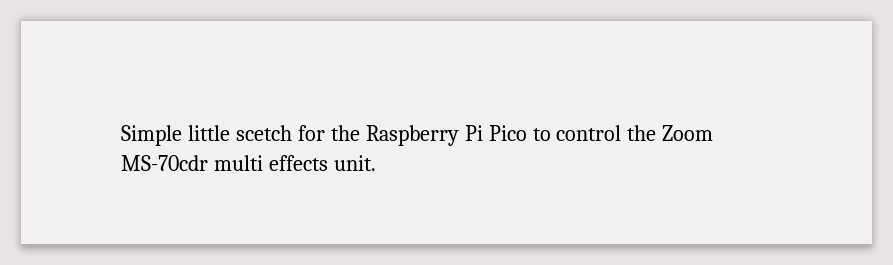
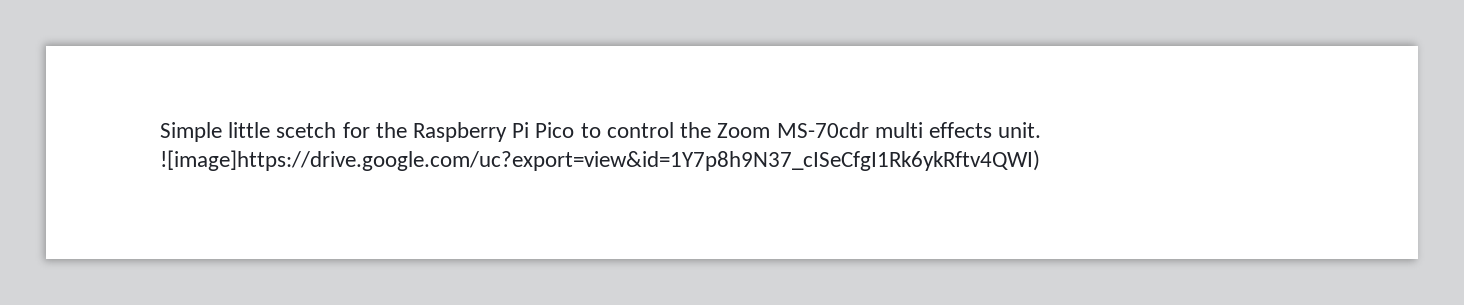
+ ![image]https://drive.google.com/uc?export=view&id=1Y7p8h9N37_cISeCfgI1Rk6ykRftv4QWI)

